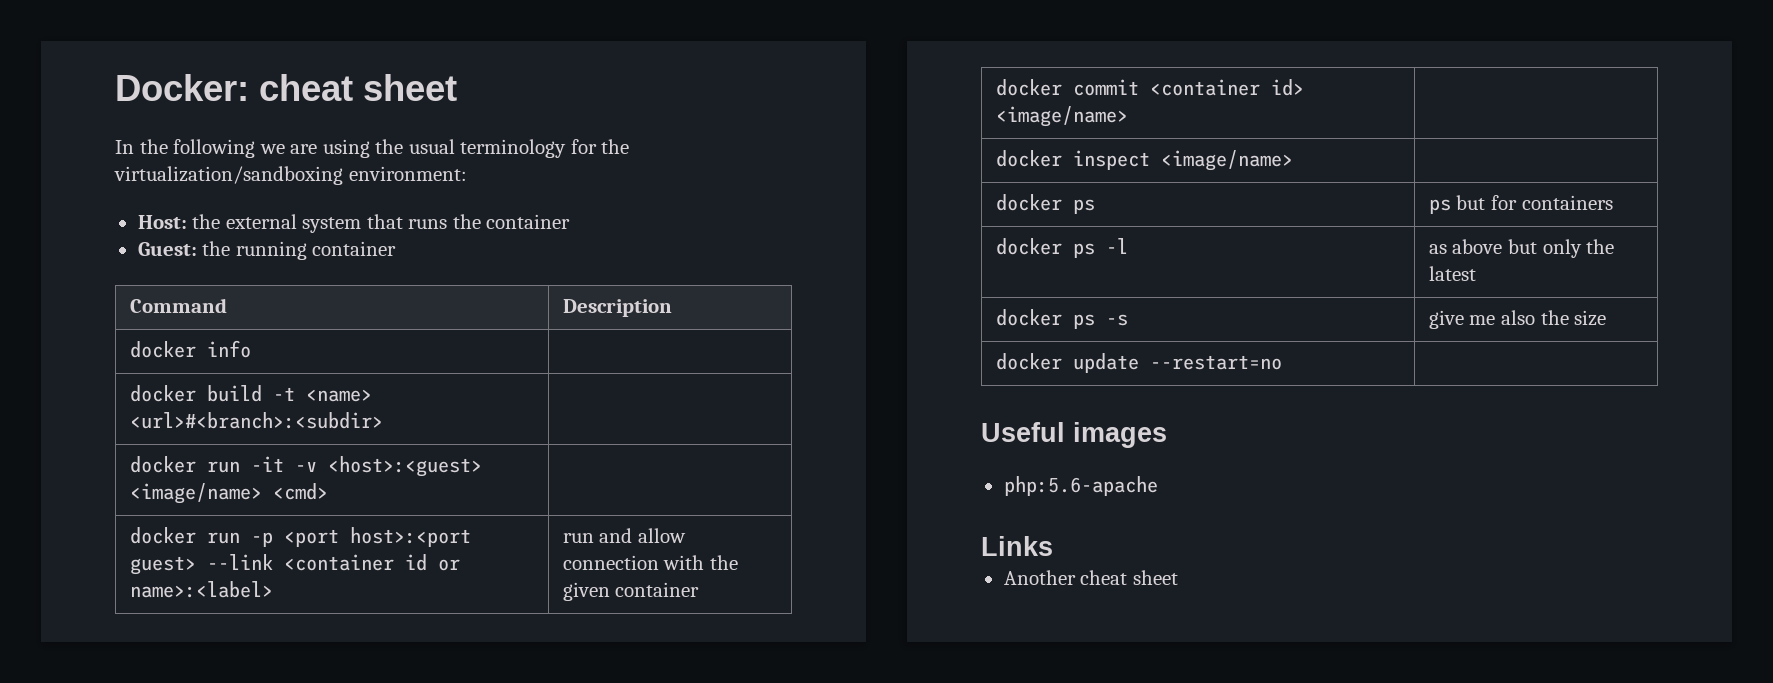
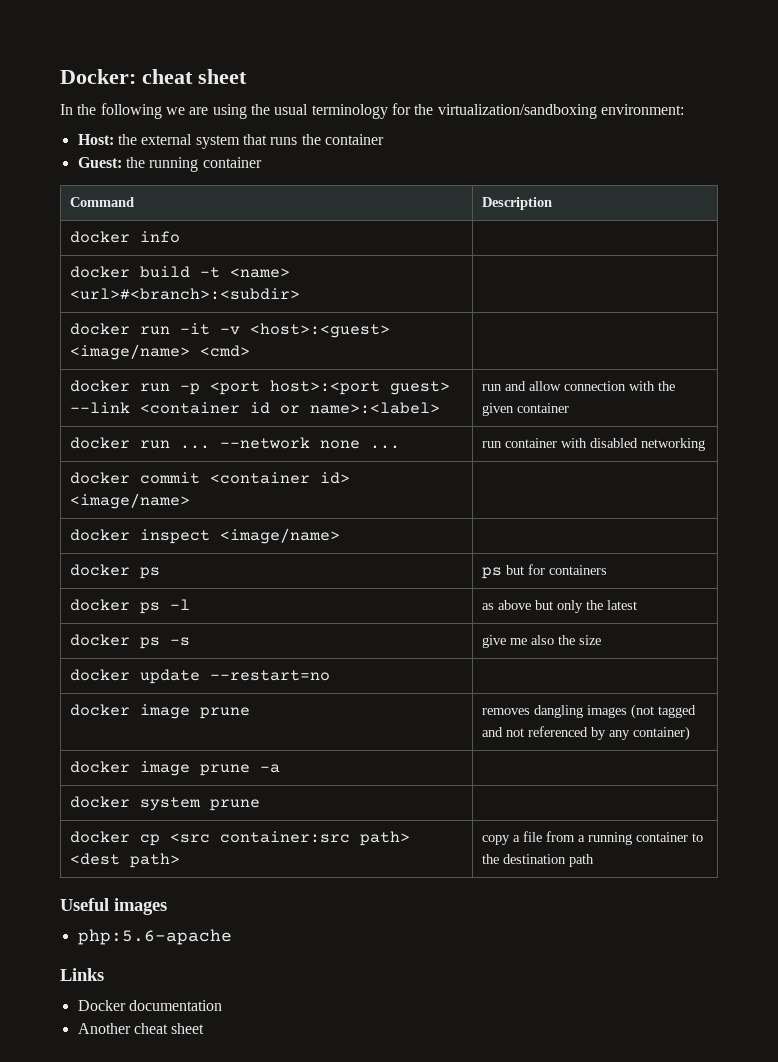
+ docker run ... --network none ... | run container with disabled networking
+ docker image prune | removes dangling images (not tagged and not referenced by any container)
+ docker image prune -a |
+ docker system prune |
+ docker cp <src container:src path> <dest path> | copy a file from a running container to the destination path
+ Docker documentation

